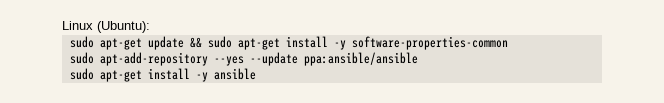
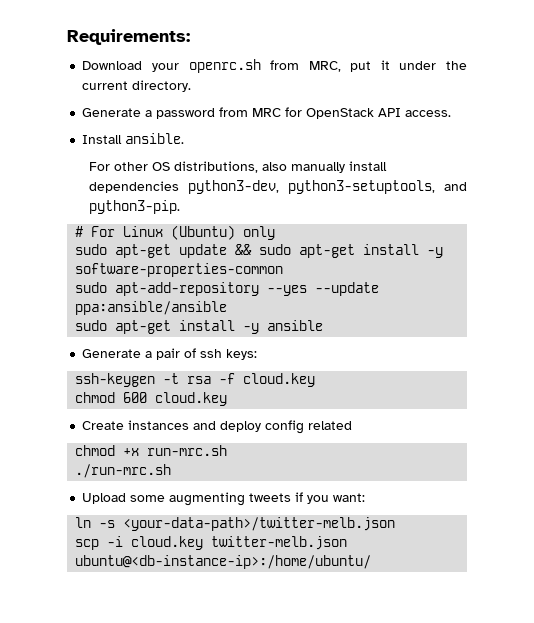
- Linux (Ubuntu):
+ Requirements:
+ Download your openrc.sh from MRC, put it under the current directory.
+ Generate a password from MRC for OpenStack API access.
+ Install ansible.
+ For other OS distributions, also manually install dependencies python3-dev, python3-setuptools, and python3-pip.
+ # For Linux (Ubuntu) only
+ Generate a pair of ssh keys:
+ ssh-keygen -t rsa -f cloud.key
+ chmod 600 cloud.key
+ Create instances and deploy config related
+ chmod +x run-mrc.sh
+ ./run-mrc.sh
+ Upload some augmenting tweets if you want:
+ ln -s <your-data-path>/twitter-melb.json
+ scp -i cloud.key twitter-melb.json ubuntu@<db-instance-ip>:/home/ubuntu/

